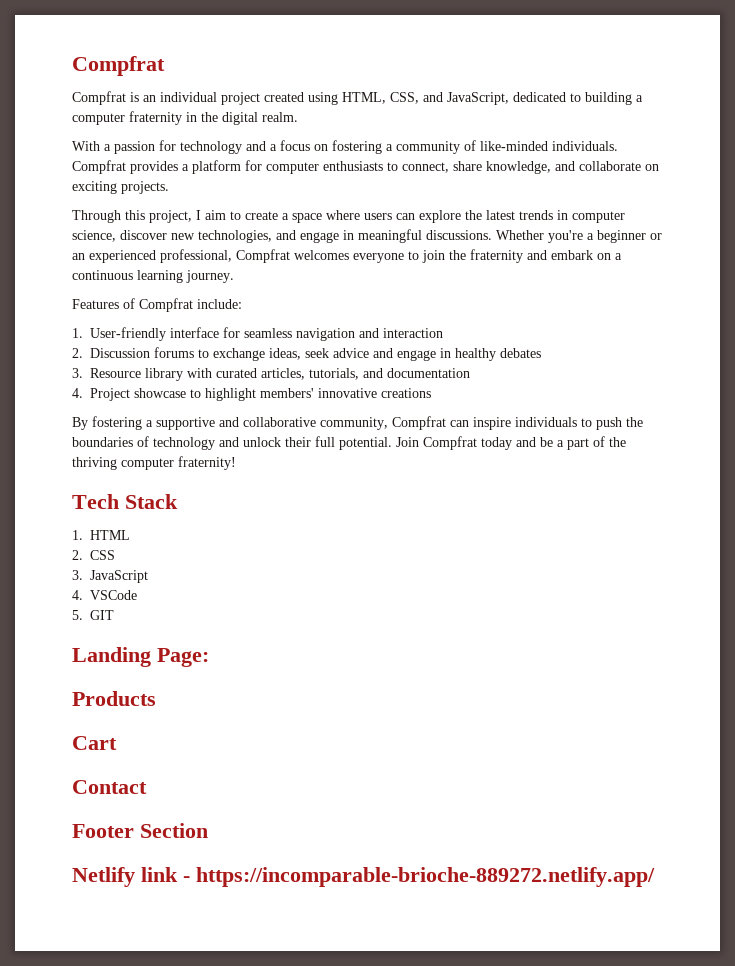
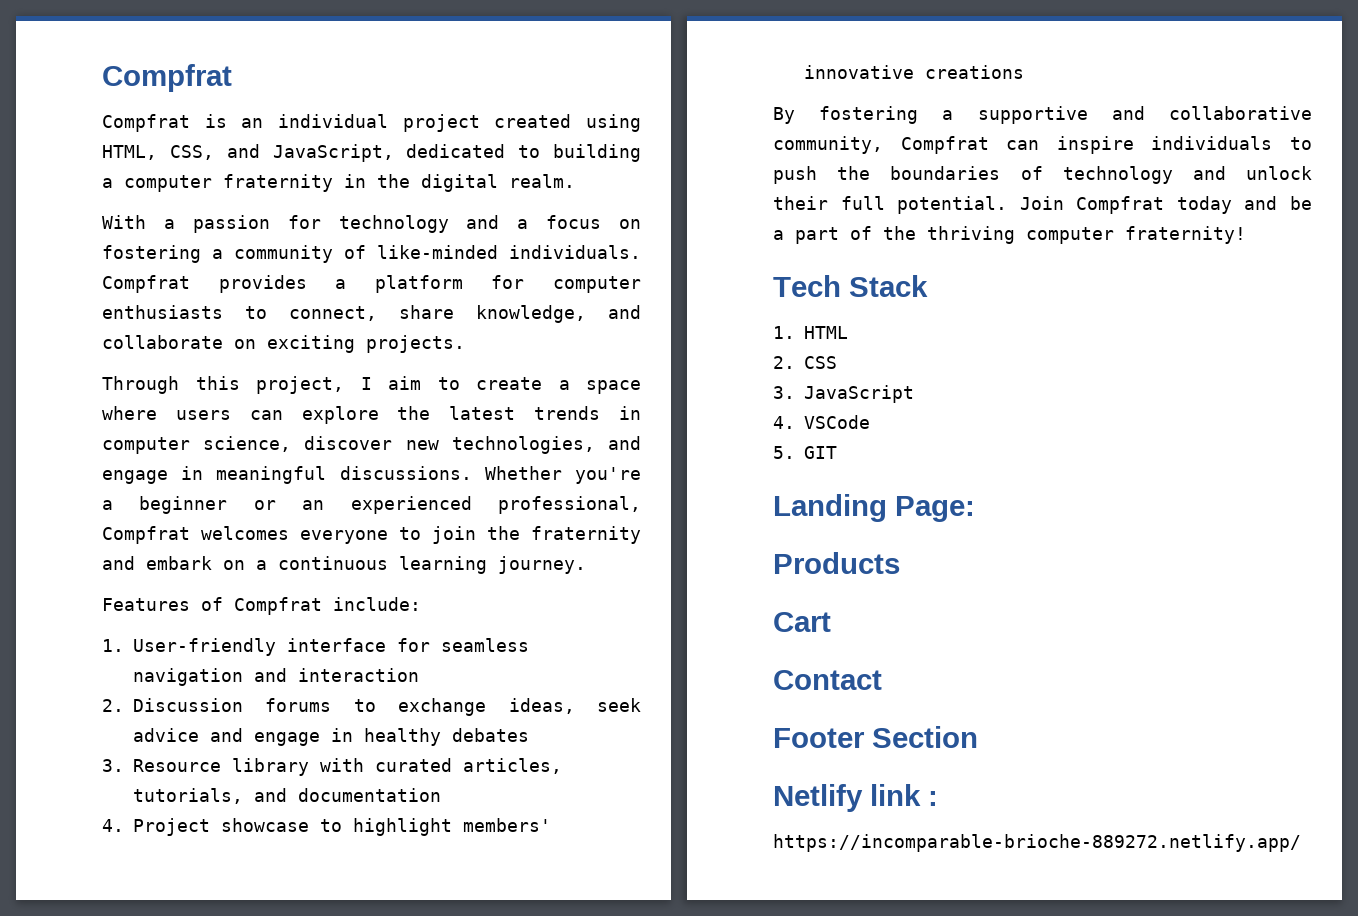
- Netlify link - https://incomparable-brioche-889272.netlify.app/
+ Netlify link :
+ https://incomparable-brioche-889272.netlify.app/

